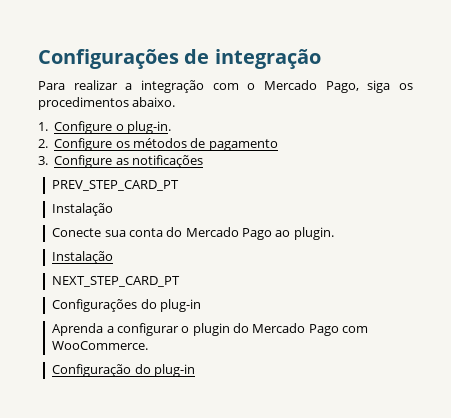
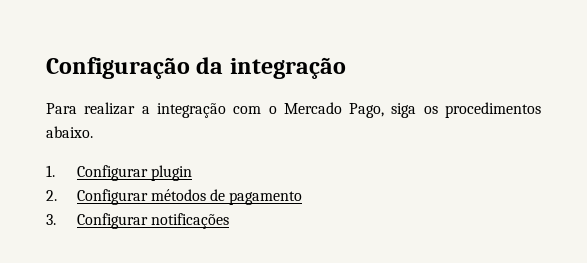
- Configurações de integração
+ Configuração da integração
- 1. Configure o plug-in.
+ 1. Configurar plugin
- 2. Configure os métodos de pagamento
+ 2. Configurar métodos de pagamento
- 3. Configure as notificações
+ 3. Configurar notificações
- PREV_STEP_CARD_PT
- Instalação
- Conecte sua conta do Mercado Pago ao plugin.
- Instalação
- NEXT_STEP_CARD_PT
- Configurações do plug-in
- Aprenda a configurar o plugin do Mercado Pago com WooCommerce.
- Configuração do plug-in

